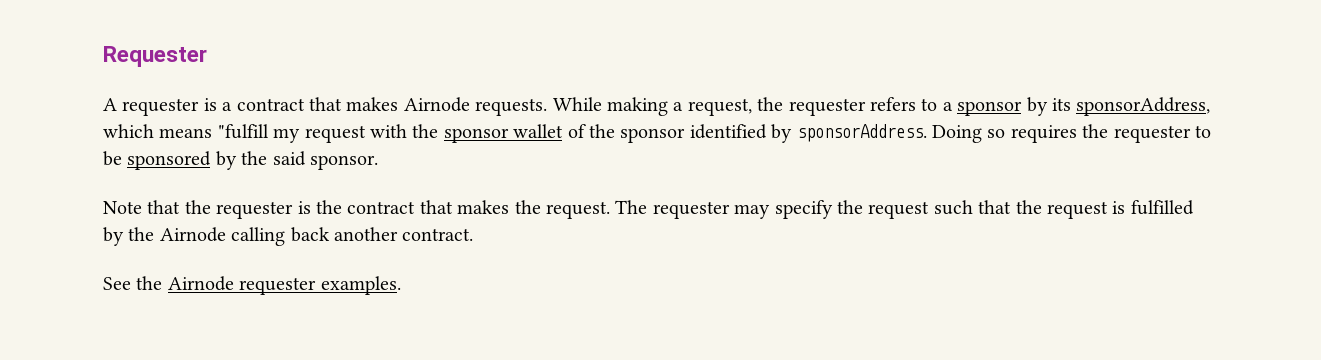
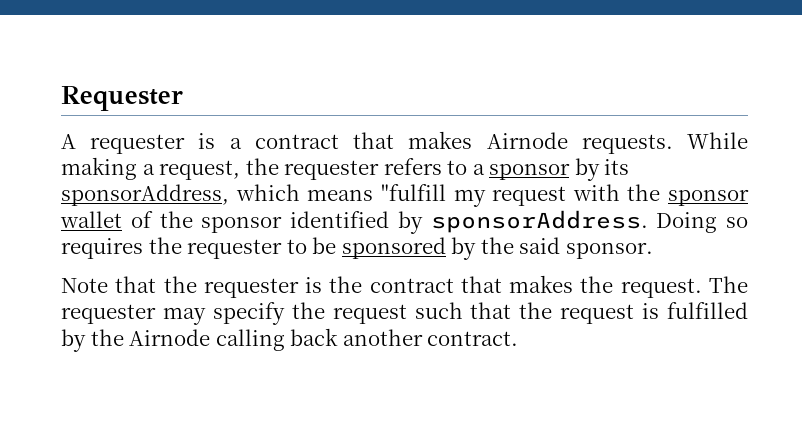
- See the Airnode requester examples.

